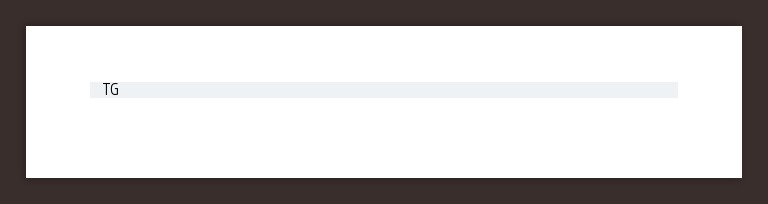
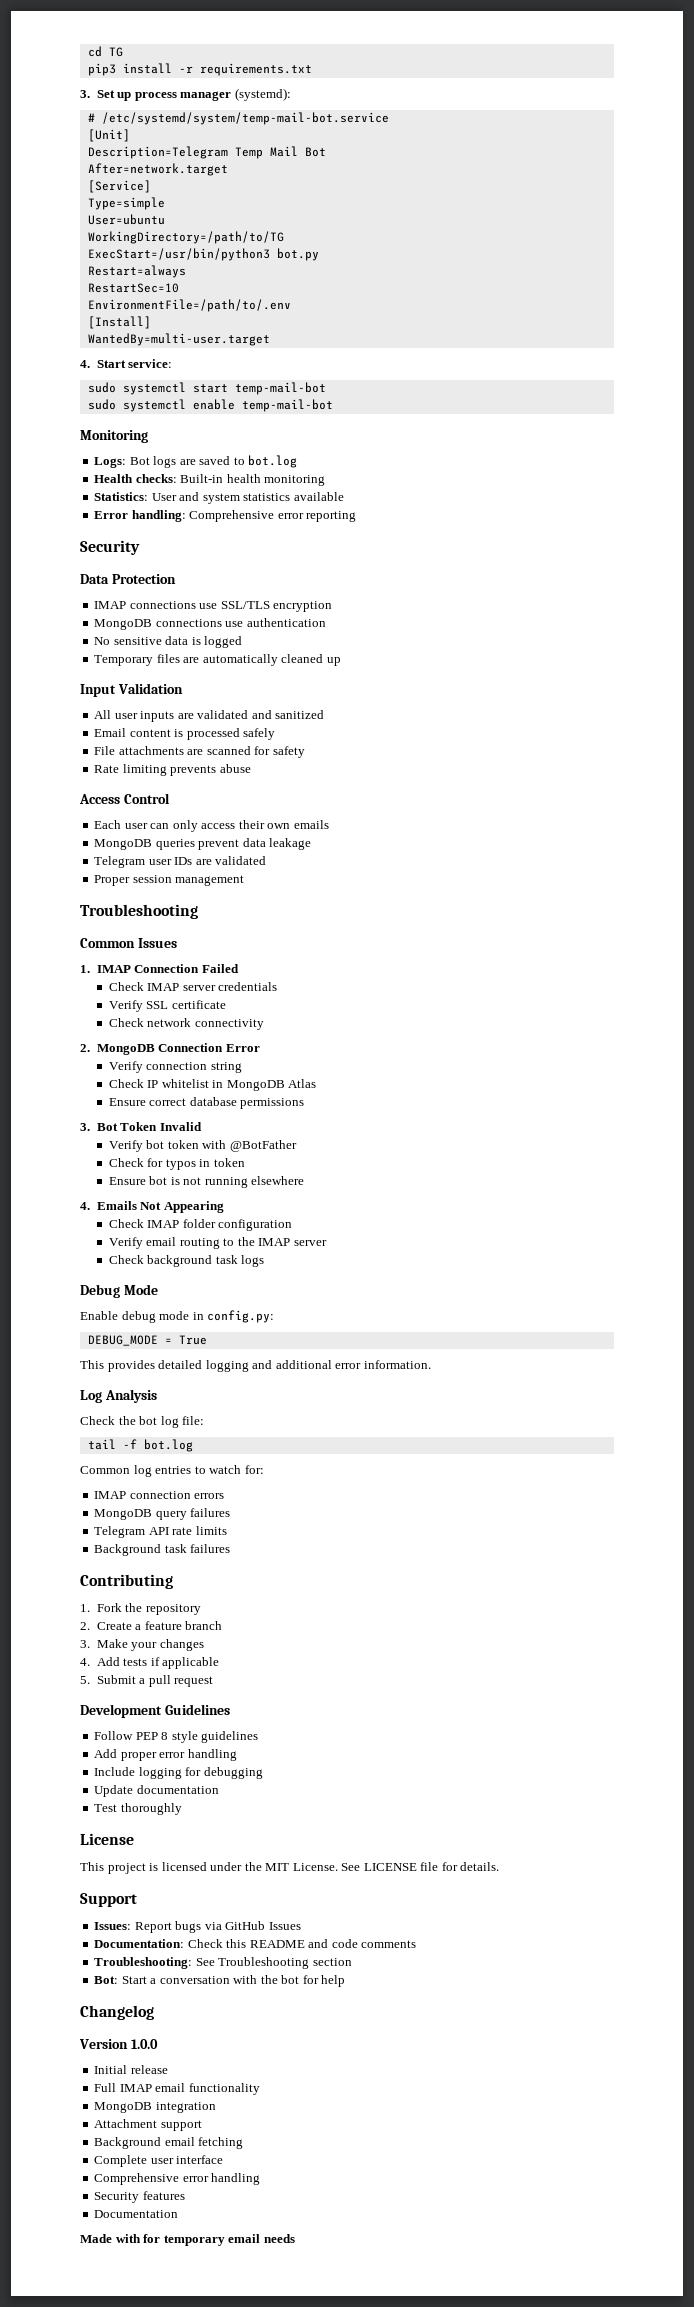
- TG
+ cd TG
+ pip3 install -r requirements.txt
+ 3. Set up process manager (systemd):
+ # /etc/systemd/system/temp-mail-bot.service
+ [Unit]
+ Description=Telegram Temp Mail Bot
+ After=network.target
+ [Service]
+ Type=simple
+ User=ubuntu
+ WorkingDirectory=/path/to/TG
+ ExecStart=/usr/bin/python3 bot.py
+ Restart=always
+ RestartSec=10
+ EnvironmentFile=/path/to/.env
+ [Install]
+ WantedBy=multi-user.target
+ 4. Start service:
+ sudo systemctl start temp-mail-bot
+ sudo systemctl enable temp-mail-bot
+ Monitoring
+ Logs: Bot logs are saved to bot.log
+ Health checks: Built-in health monitoring
+ Statistics: User and system statistics available
+ Error handling: Comprehensive error reporting
+ Security
+ Data Protection
+ IMAP connections use SSL/TLS encryption
+ MongoDB connections use authentication
+ No sensitive data is logged
+ Temporary files are automatically cleaned up
+ Input Validation
+ All user inputs are validated and sanitized
+ Email content is processed safely
+ File attachments are scanned for safety
+ Rate limiting prevents abuse
+ Access Control
+ Each user can only access their own emails
+ MongoDB queries prevent data leakage
+ Telegram user IDs are validated
+ Proper session management
+ Troubleshooting
+ Common Issues
+ 1. IMAP Connection Failed
+ Check IMAP server credentials
+ Verify SSL certificate
+ Check network connectivity
+ 2. MongoDB Connection Error
+ Verify connection string
+ Check IP whitelist in MongoDB Atlas
+ Ensure correct database permissions
+ 3. Bot Token Invalid
+ Verify bot token with @BotFather
+ Check for typos in token
+ Ensure bot is not running elsewhere
+ 4. Emails Not Appearing
+ Check IMAP folder configuration
+ Verify email routing to the IMAP server
+ Check background task logs
+ Debug Mode
+ Enable debug mode in config.py:
+ DEBUG_MODE = True
+ This provides detailed logging and additional error information.
+ Log Analysis
+ Check the bot log file:
+ tail -f bot.log
+ Common log entries to watch for:
+ IMAP connection errors
+ MongoDB query failures
+ Telegram API rate limits
+ Background task failures
+ Contributing
+ 1. Fork the repository
+ 2. Create a feature branch
+ 3. Make your changes
+ 4. Add tests if applicable
+ 5. Submit a pull request
+ Development Guidelines
+ Follow PEP 8 style guidelines
+ Add proper error handling
+ Include logging for debugging
+ Update documentation
+ Test thoroughly
+ License
+ This project is licensed under the MIT License. See LICENSE file for details.
+ Support
+ Issues: Report bugs via GitHub Issues
+ Documentation: Check this README and code comments
+ Troubleshooting: See Troubleshooting section
+ Bot: Start a conversation with the bot for help
+ Changelog
+ Version 1.0.0
+ Initial release
+ Full IMAP email functionality
+ MongoDB integration
+ Attachment support
+ Background email fetching
+ Complete user interface
+ Comprehensive error handling
+ Security features
+ Documentation
+ Made with for temporary email needs

